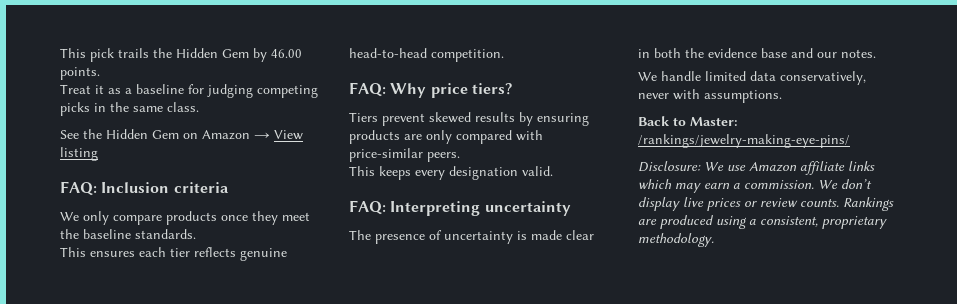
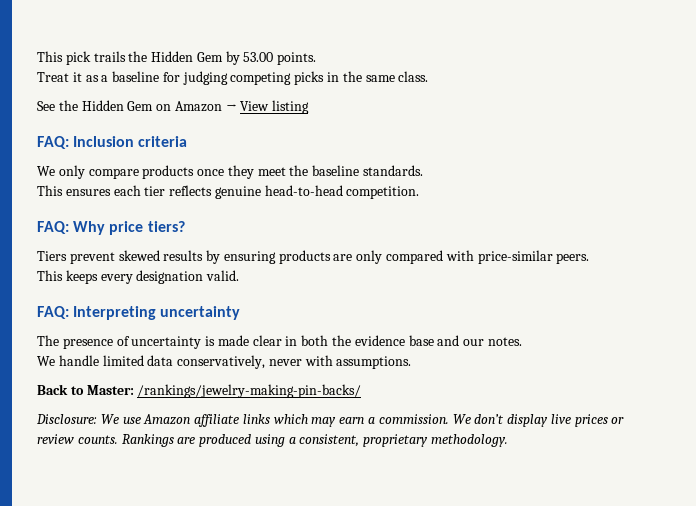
- This pick trails the Hidden Gem by 46.00 points.
+ This pick trails the Hidden Gem by 53.00 points.
- Back to Master: /rankings/jewelry-making-eye-pins/
+ Back to Master: /rankings/jewelry-making-pin-backs/

